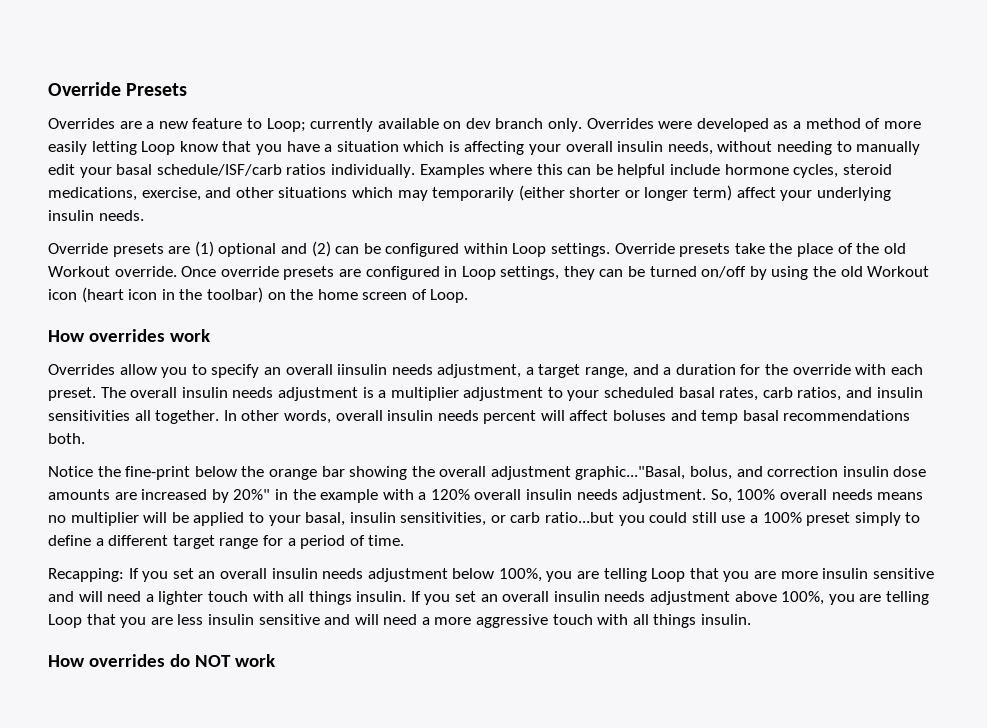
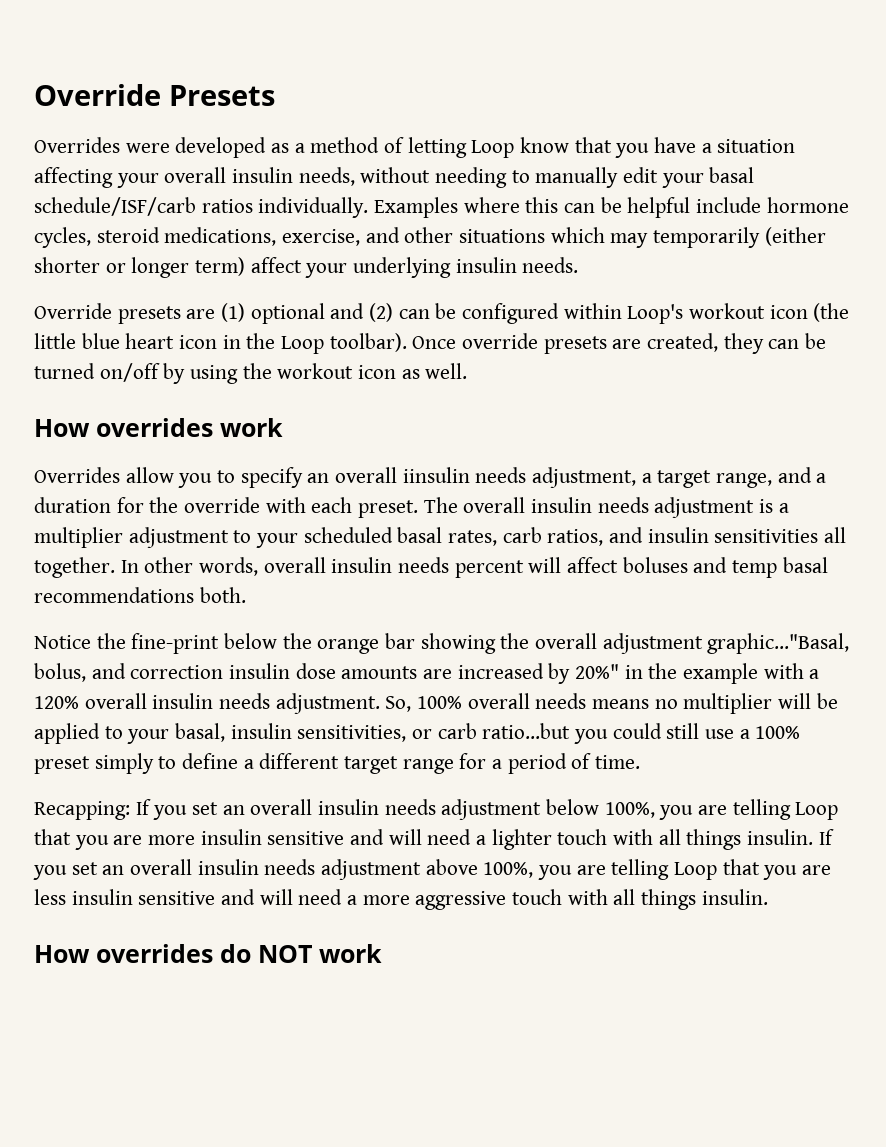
- Overrides are a new feature to Loop; currently available on dev branch only. Overrides were developed as a method of more easily letting Loop know that you have a situation which is affecting your overall insulin needs, without needing to manually edit your basal schedule/ISF/carb ratios individually.
+ Overrides were developed as a method of letting Loop know that you have a situation affecting your overall insulin needs, without needing to manually edit your basal schedule/ISF/carb ratios individually.
- Override presets are (1) optional and (2) can be configured within Loop settings. Override presets take the place of the old Workout override. Once override presets are configured in Loop settings, they can be turned on/off by using the old Workout icon (heart icon in the toolbar) on the home screen of Loop.
+ Override presets are (1) optional and (2) can be configured within Loop's workout icon (the little blue heart icon in the Loop toolbar). Once override presets are created, they can be turned on/off by using the workout icon as well.

